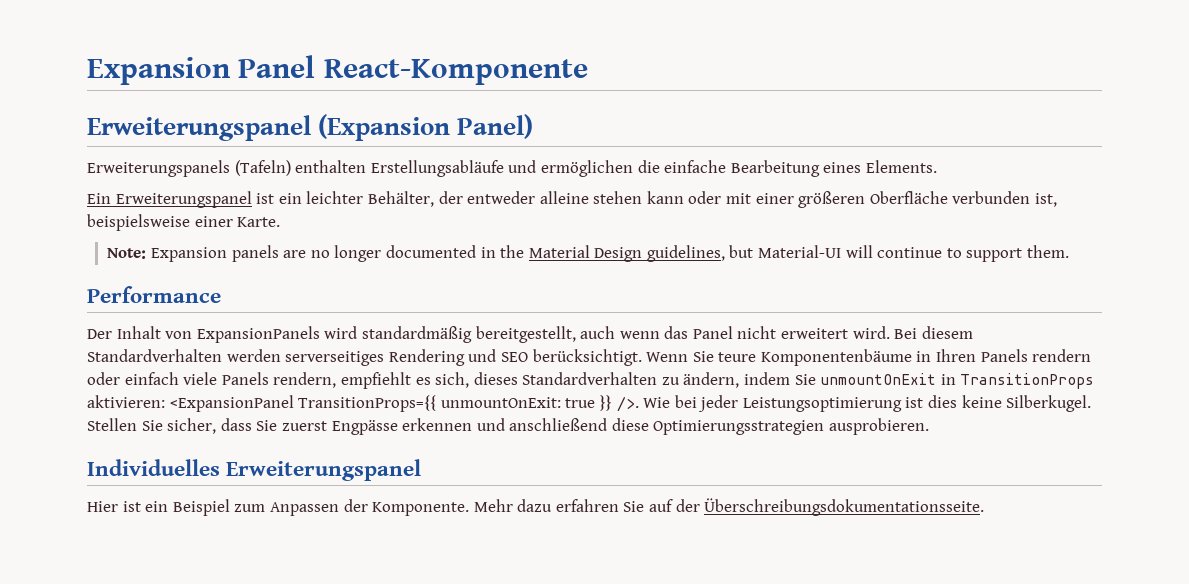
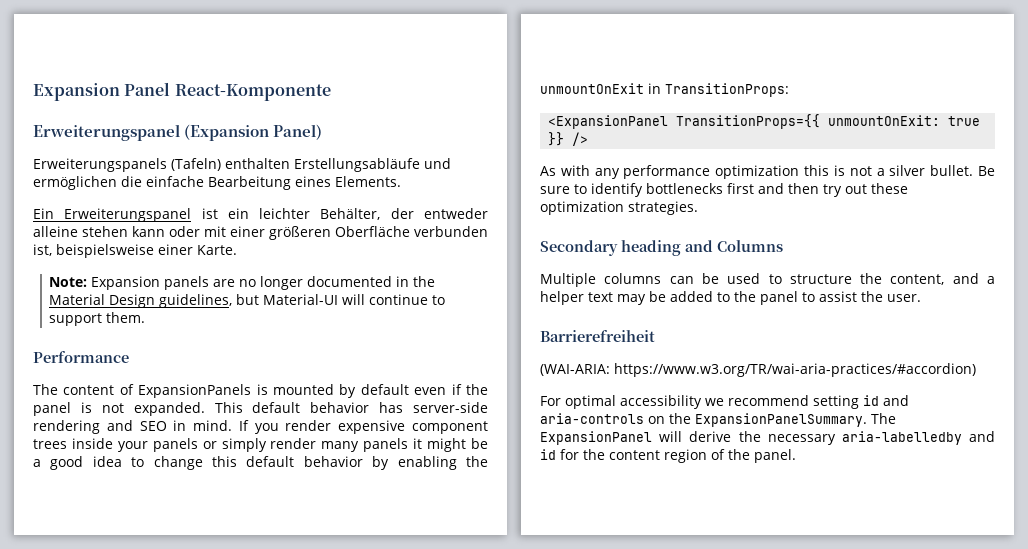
- Der Inhalt von ExpansionPanels wird standardmäßig bereitgestellt, auch wenn das Panel nicht erweitert wird. Bei diesem Standardverhalten werden serverseitiges Rendering und SEO berücksichtigt. Wenn Sie teure Komponentenbäume in Ihren Panels rendern oder einfach viele Panels rendern, empfiehlt es sich, dieses Standardverhalten zu ändern, indem Sie unmountOnExit in TransitionProps aktivieren: <ExpansionPanel TransitionProps={{ unmountOnExit: true }} />. Wie bei jeder Leistungsoptimierung ist dies keine Silberkugel. Stellen Sie sicher, dass Sie zuerst Engpässe erkennen und anschließend diese Optimierungsstrategien ausprobieren.
- Individuelles Erweiterungspanel
- Hier ist ein Beispiel zum Anpassen der Komponente. Mehr dazu erfahren Sie auf der Überschreibungsdokumentationsseite.
+ The content of ExpansionPanels is mounted by default even if the panel is not expanded. This default behavior has server-side rendering and SEO in mind. If you render expensive component trees inside your panels or simply render many panels it might be a good idea to change this default behavior by enabling the unmountOnExit in TransitionProps:
+ <ExpansionPanel TransitionProps={{ unmountOnExit: true }} />
+ As with any performance optimization this is not a silver bullet. Be sure to identify bottlenecks first and then try out these optimization strategies.
+ Secondary heading and Columns
+ Multiple columns can be used to structure the content, and a helper text may be added to the panel to assist the user.
+ Barrierefreiheit
+ (WAI-ARIA: https://www.w3.org/TR/wai-aria-practices/#accordion)
+ For optimal accessibility we recommend setting id and aria-controls on the ExpansionPanelSummary. The ExpansionPanel will derive the necessary aria-labelledby and id for the content region of the panel.

